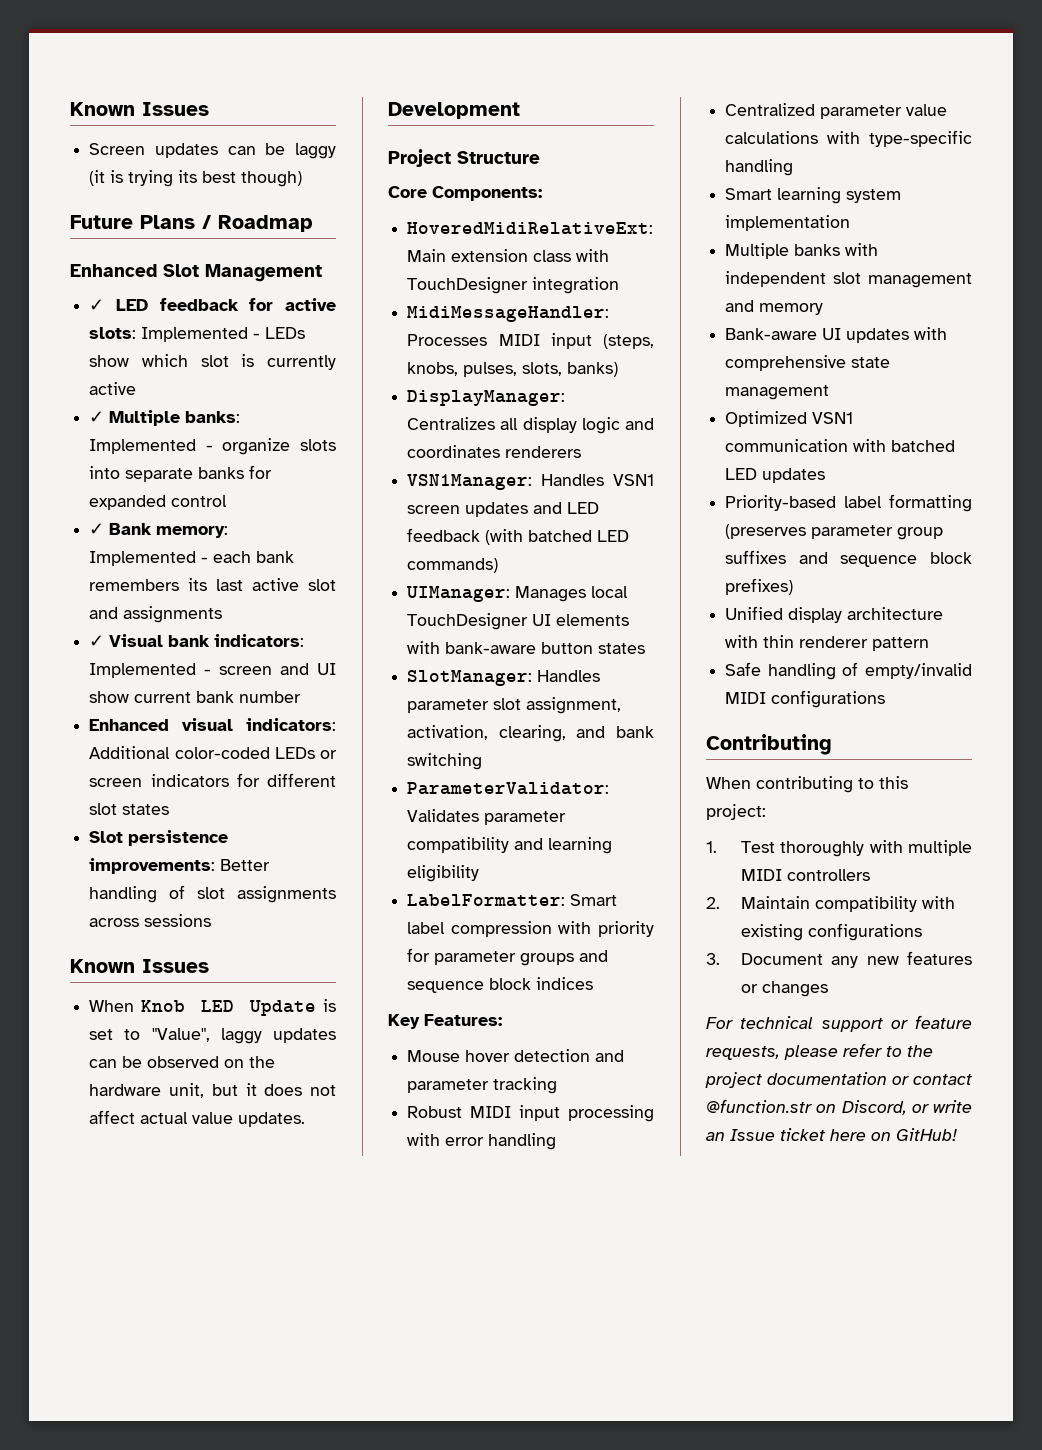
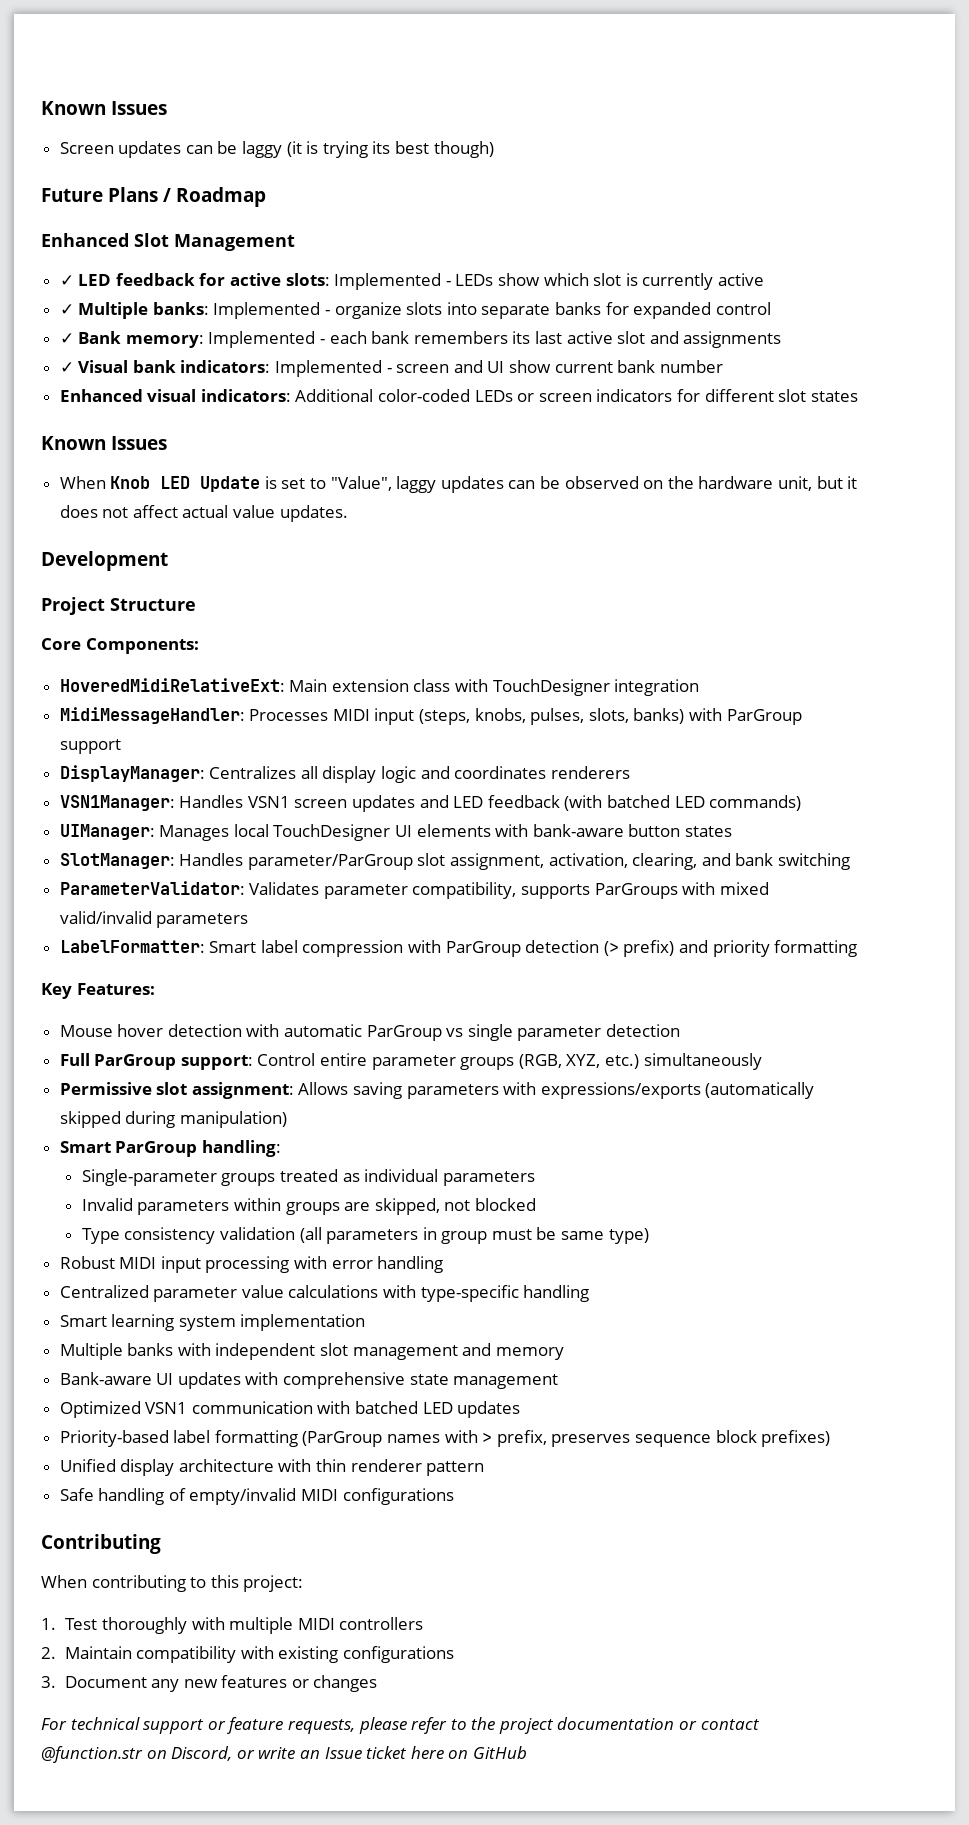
- Slot persistence improvements: Better handling of slot assignments across sessions
- MidiMessageHandler: Processes MIDI input (steps, knobs, pulses, slots, banks)
+ MidiMessageHandler: Processes MIDI input (steps, knobs, pulses, slots, banks) with ParGroup support
- SlotManager: Handles parameter slot assignment, activation, clearing, and bank switching
+ SlotManager: Handles parameter/ParGroup slot assignment, activation, clearing, and bank switching
- ParameterValidator: Validates parameter compatibility and learning eligibility
+ ParameterValidator: Validates parameter compatibility, supports ParGroups with mixed valid/invalid parameters
- LabelFormatter: Smart label compression with priority for parameter groups and sequence block indices
+ LabelFormatter: Smart label compression with ParGroup detection (> prefix) and priority formatting
- Mouse hover detection and parameter tracking
+ Mouse hover detection with automatic ParGroup vs single parameter detection
+ Full ParGroup support: Control entire parameter groups (RGB, XYZ, etc.) simultaneously
+ Permissive slot assignment: Allows saving parameters with expressions/exports (automatically skipped during manipulation)
+ Smart ParGroup handling:
+ Single-parameter groups treated as individual parameters
+ Invalid parameters within groups are skipped, not blocked
+ Type consistency validation (all parameters in group must be same type)
- Priority-based label formatting (preserves parameter group suffixes and sequence block prefixes)
+ Priority-based label formatting (ParGroup names with > prefix, preserves sequence block prefixes)
- For technical support or feature requests, please refer to the project documentation or contact @function.str on Discord, or write an Issue ticket here on GitHub!
+ For technical support or feature requests, please refer to the project documentation or contact @function.str on Discord, or write an Issue ticket here on GitHub

